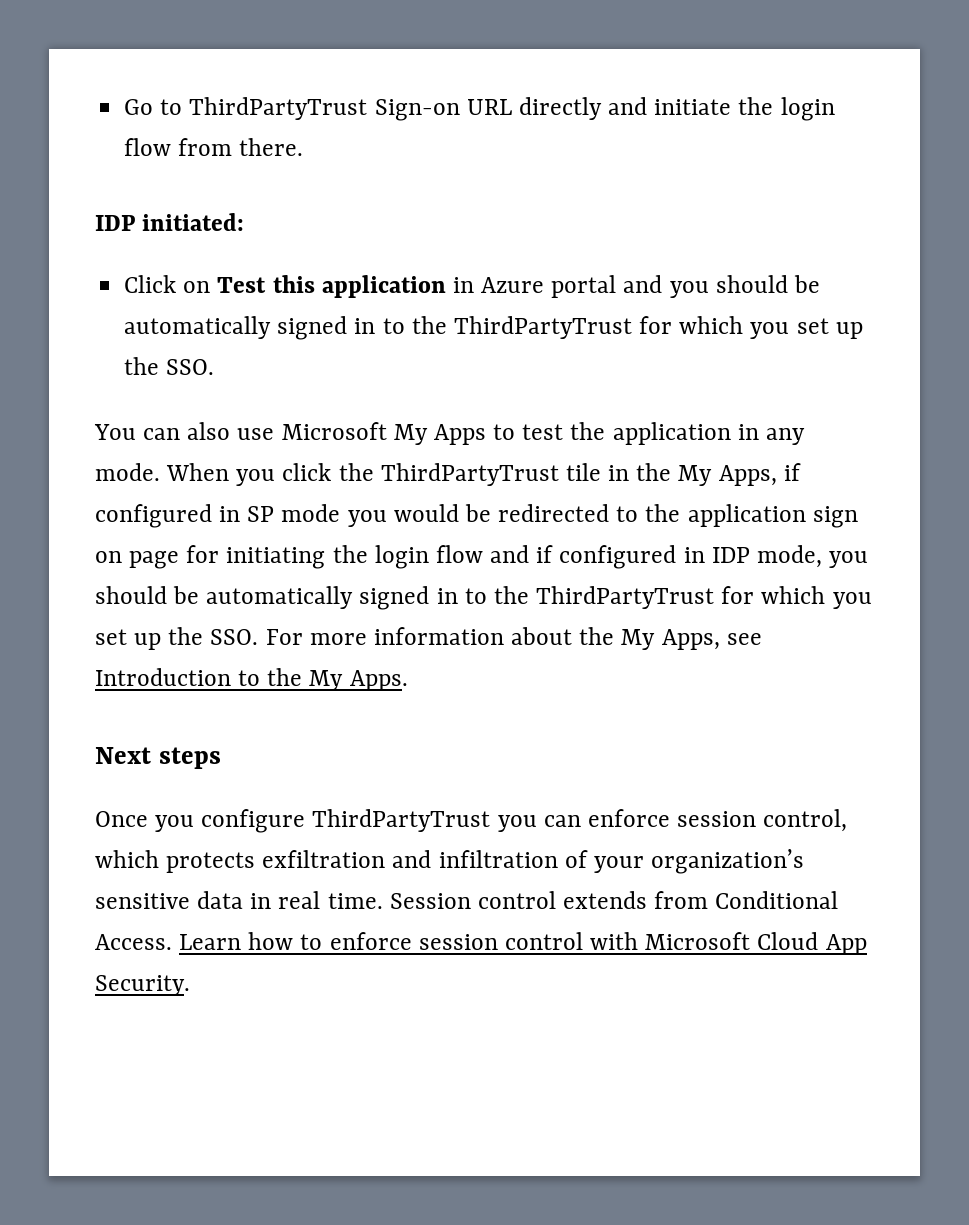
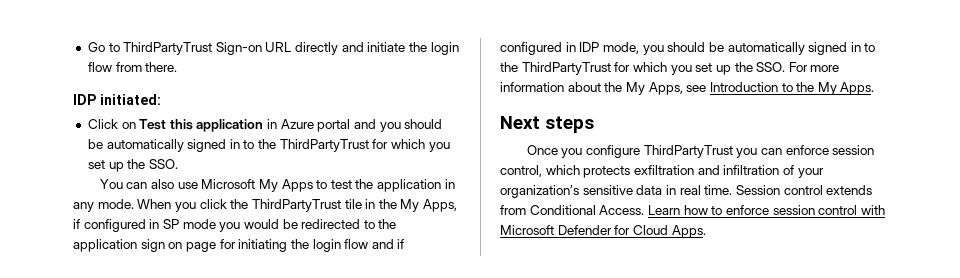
- Learn how to enforce session control with Microsoft Cloud App Security.
+ Learn how to enforce session control with Microsoft Defender for Cloud Apps.

